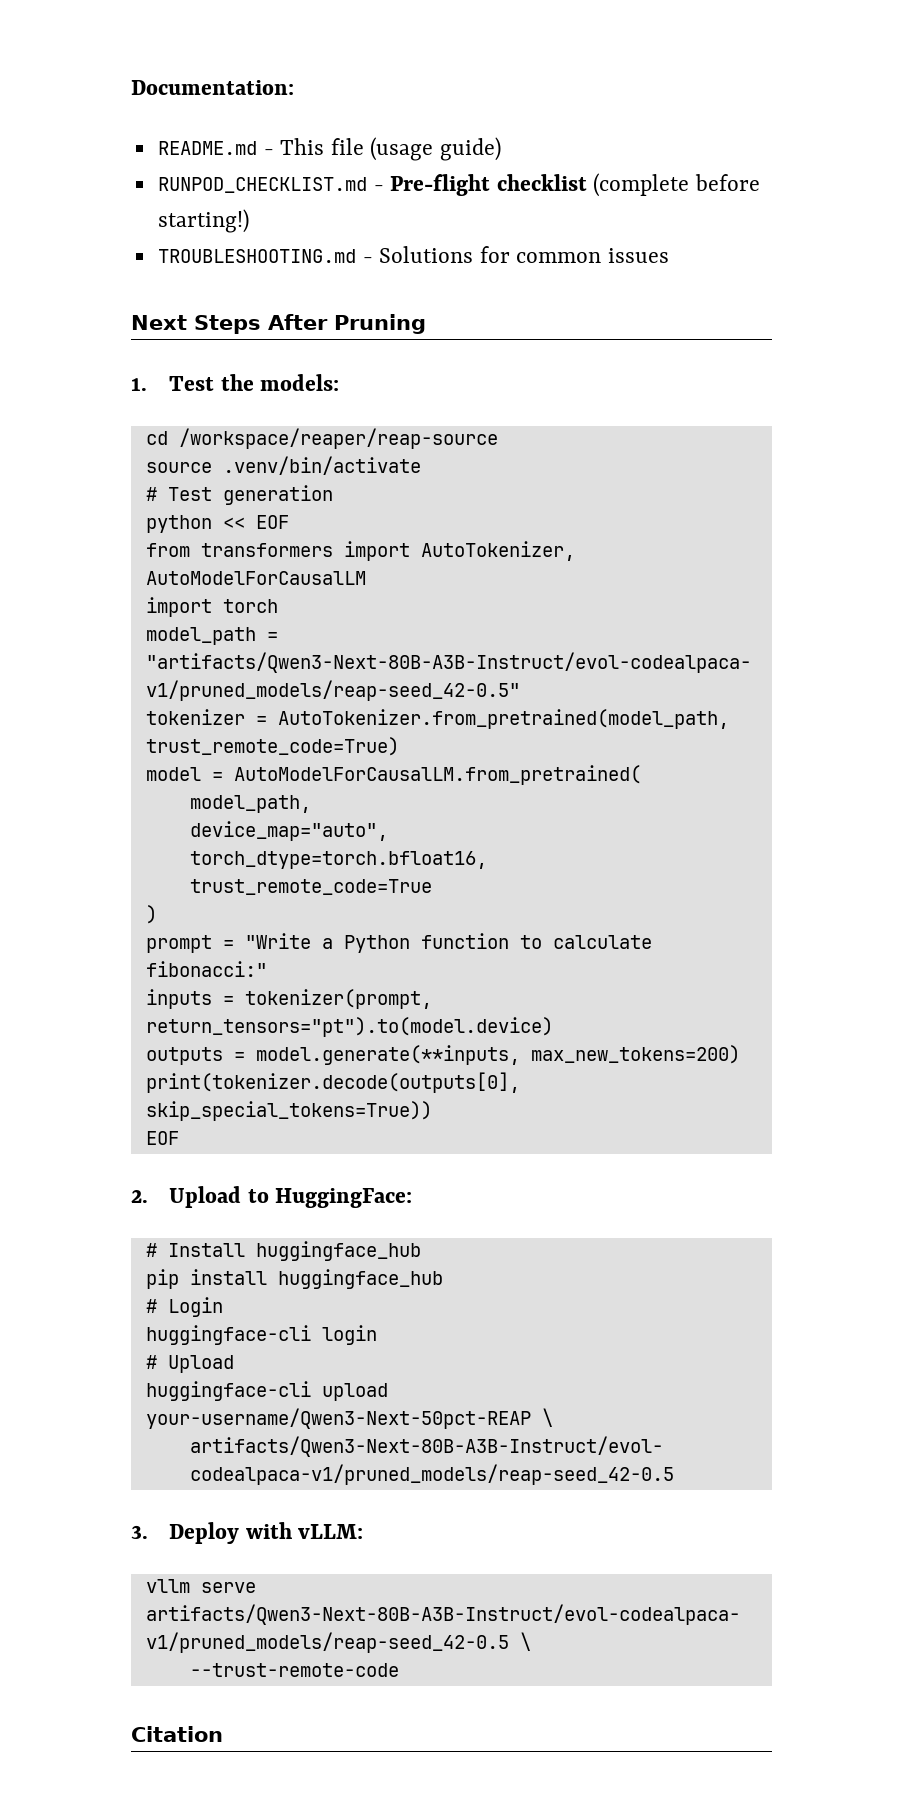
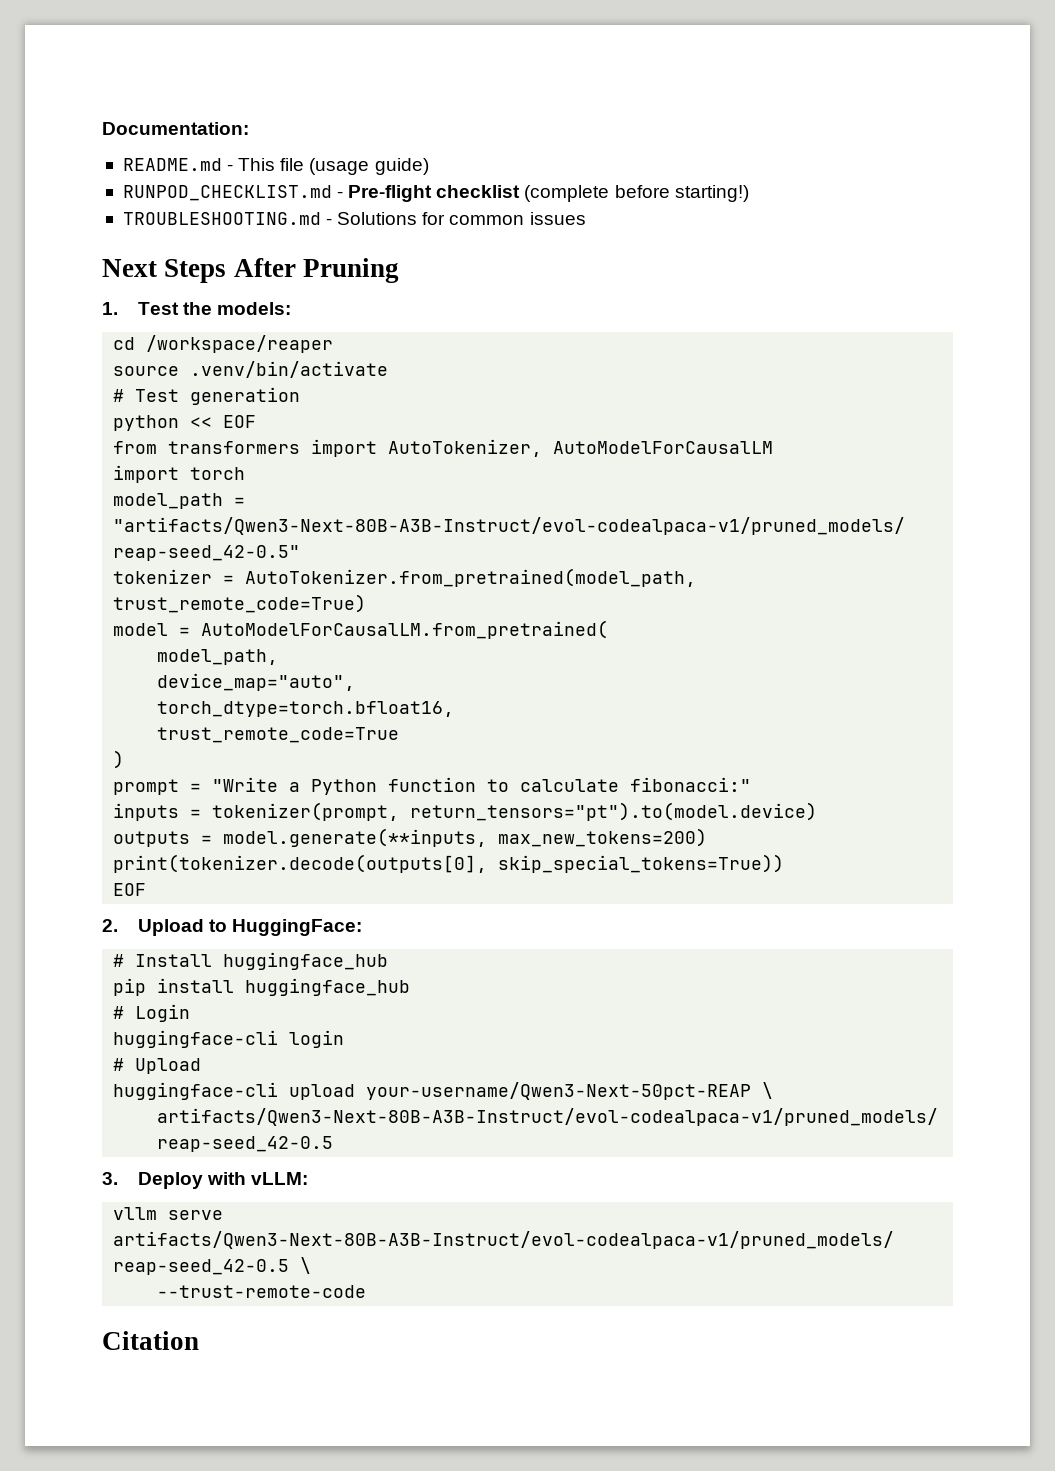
- cd /workspace/reaper/reap-source
+ cd /workspace/reaper

